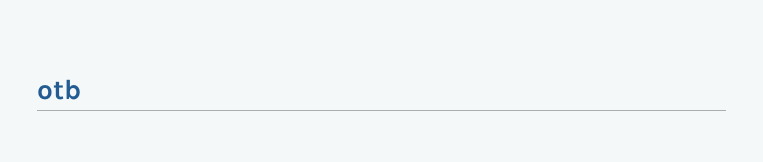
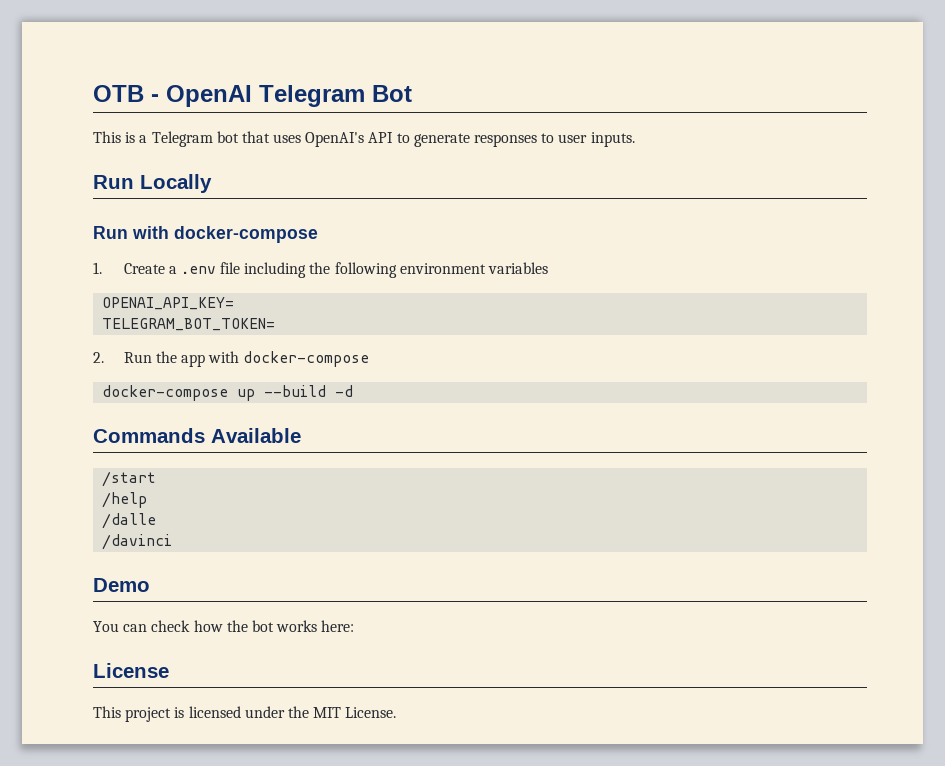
- otb
+ OTB - OpenAI Telegram Bot
+ This is a Telegram bot that uses OpenAI's API to generate responses to user inputs.
+ Run Locally
+ Run with docker-compose
+ 1. Create a .env file including the following environment variables
+ OPENAI_API_KEY=
+ TELEGRAM_BOT_TOKEN=
+ 2. Run the app with docker-compose
+ docker-compose up --build -d
+ Commands Available
+ /start
+ /help
+ /dalle
+ /davinci
+ Demo
+ You can check how the bot works here:
+ License
+ This project is licensed under the MIT License.

